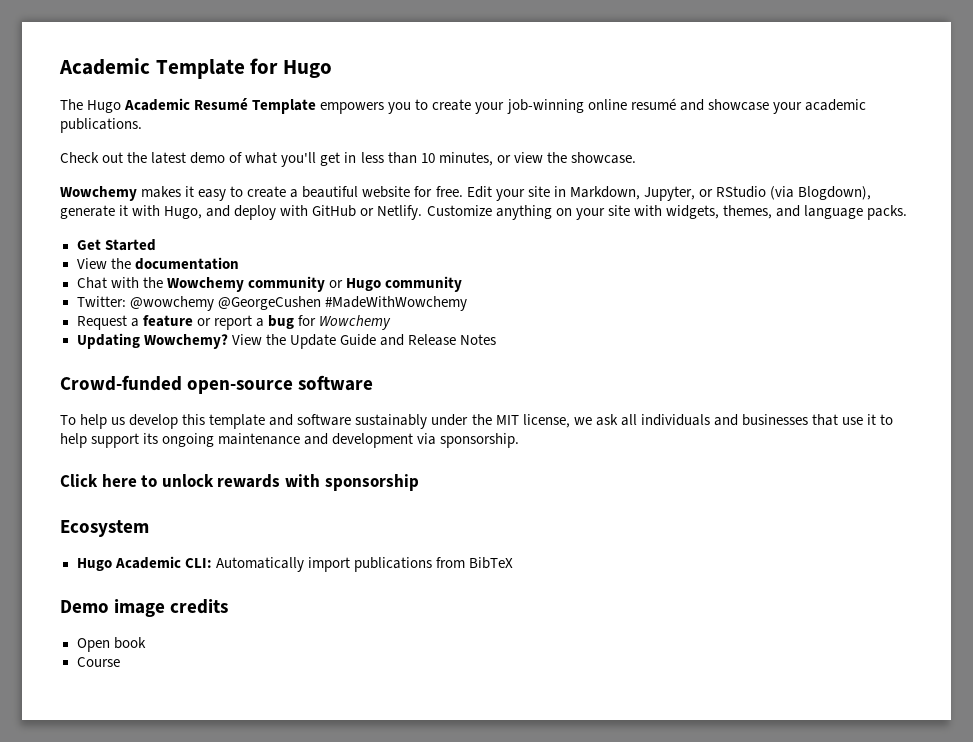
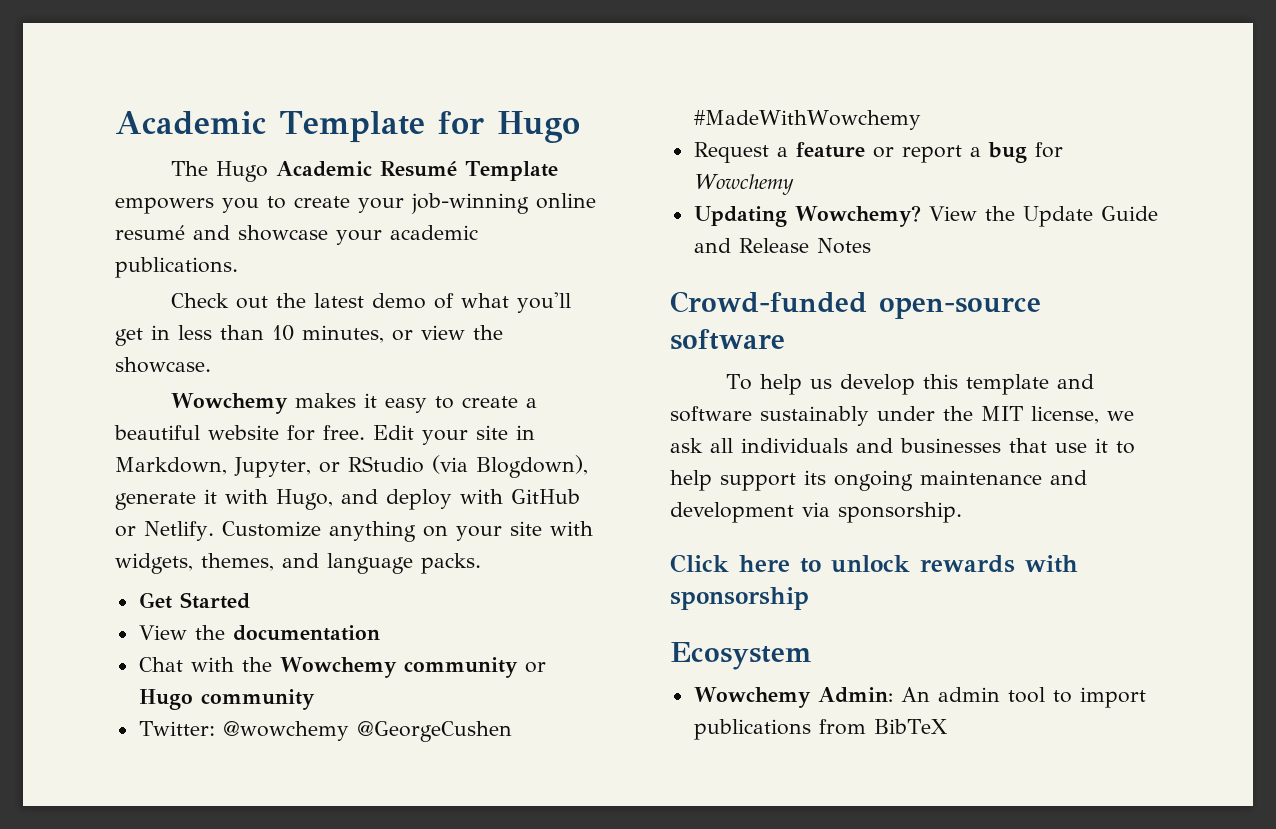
- Hugo Academic CLI: Automatically import publications from BibTeX
- Demo image credits
- Open book
- Course
+ Wowchemy Admin: An admin tool to import publications from BibTeX

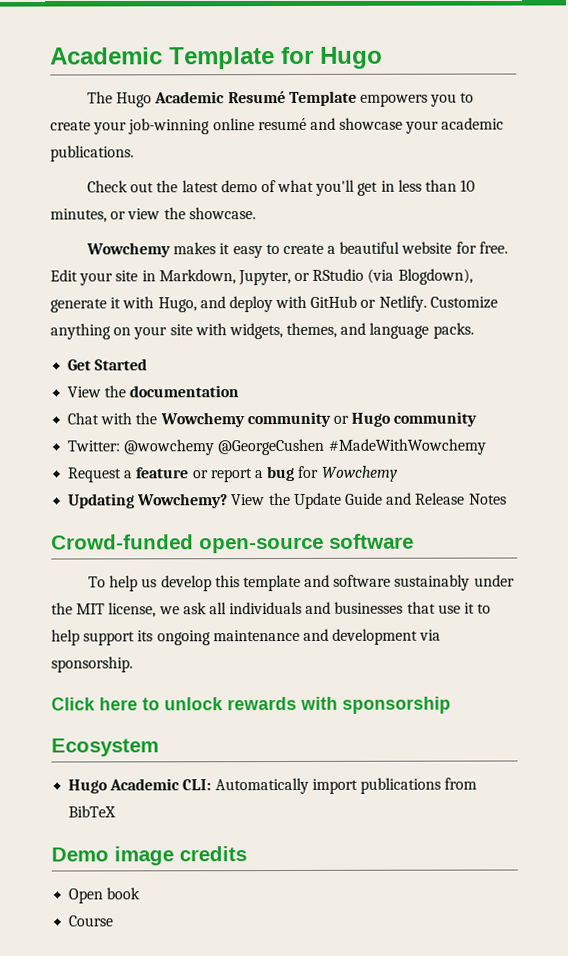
- Wowchemy Admin: An admin tool to import publications from BibTeX
+ Hugo Academic CLI: Automatically import publications from BibTeX
+ Demo image credits
+ Open book
+ Course

